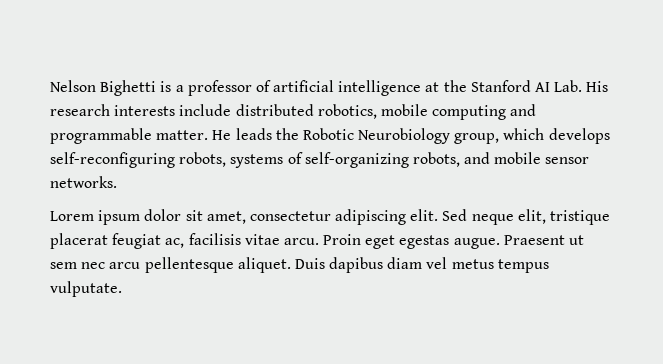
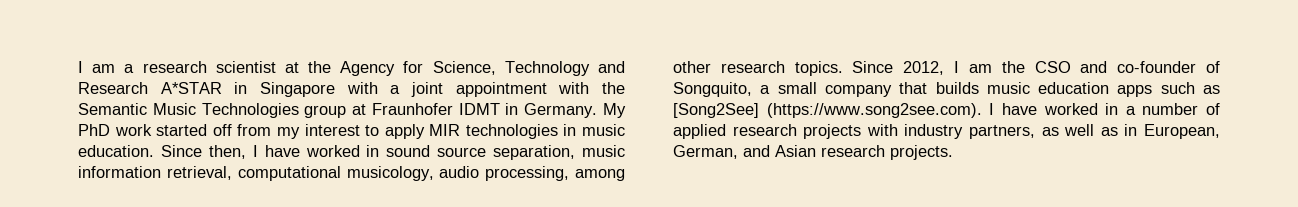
- Nelson Bighetti is a professor of artificial intelligence at the Stanford AI Lab. His research interests include distributed robotics, mobile computing and programmable matter. He leads the Robotic Neurobiology group, which develops self-reconfiguring robots, systems of self-organizing robots, and mobile sensor networks.
- Lorem ipsum dolor sit amet, consectetur adipiscing elit. Sed neque elit, tristique placerat feugiat ac, facilisis vitae arcu. Proin eget egestas augue. Praesent ut sem nec arcu pellentesque aliquet. Duis dapibus diam vel metus tempus vulputate.
+ I am a research scientist at the Agency for Science, Technology and Research A*STAR in Singapore with a joint appointment with the Semantic Music Technologies group at Fraunhofer IDMT in Germany. My PhD work started off from my interest to apply MIR technologies in music education. Since then, I have worked in sound source separation, music information retrieval, computational musicology, audio processing, among other research topics. Since 2012, I am the CSO and co-founder of Songquito, a small company that builds music education apps such as [Song2See] (https://www.song2see.com). I have worked in a number of applied research projects with industry partners, as well as in European, German, and Asian research projects.

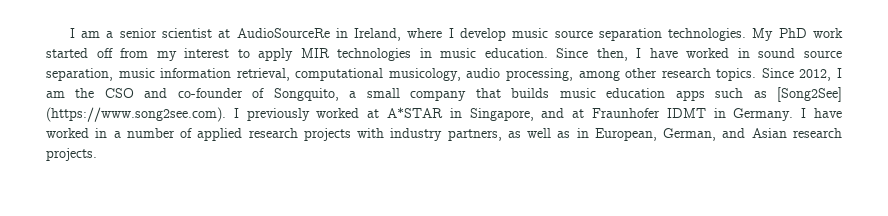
- I am a research scientist at the Agency for Science, Technology and Research A*STAR in Singapore with a joint appointment with the Semantic Music Technologies group at Fraunhofer IDMT in Germany.
+ I am a senior scientist at AudioSourceRe in Ireland, where I develop music source separation technologies.
- Since 2012, I am the CSO and co-founder of Songquito, a small company that builds music education apps such as [Song2See] (https://www.song2see.com). I have worked in a number of applied research projects with industry partners, as well as in European, German, and Asian research projects.
+ Since 2012, I am the CSO and co-founder of Songquito, a small company that builds music education apps such as [Song2See] (https://www.song2see.com). I previously worked at A*STAR in Singapore, and at Fraunhofer IDMT in Germany. I have worked in a number of applied research projects with industry partners, as well as in European, German, and Asian research projects.

